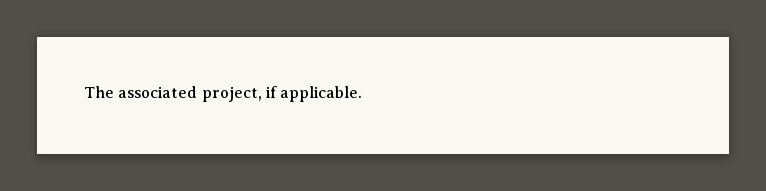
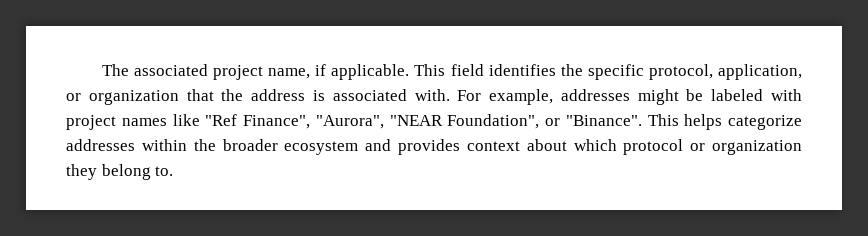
- The associated project, if applicable.
+ The associated project name, if applicable. This field identifies the specific protocol, application, or organization that the address is associated with. For example, addresses might be labeled with project names like "Ref Finance", "Aurora", "NEAR Foundation", or "Binance". This helps categorize addresses within the broader ecosystem and provides context about which protocol or organization they belong to.

